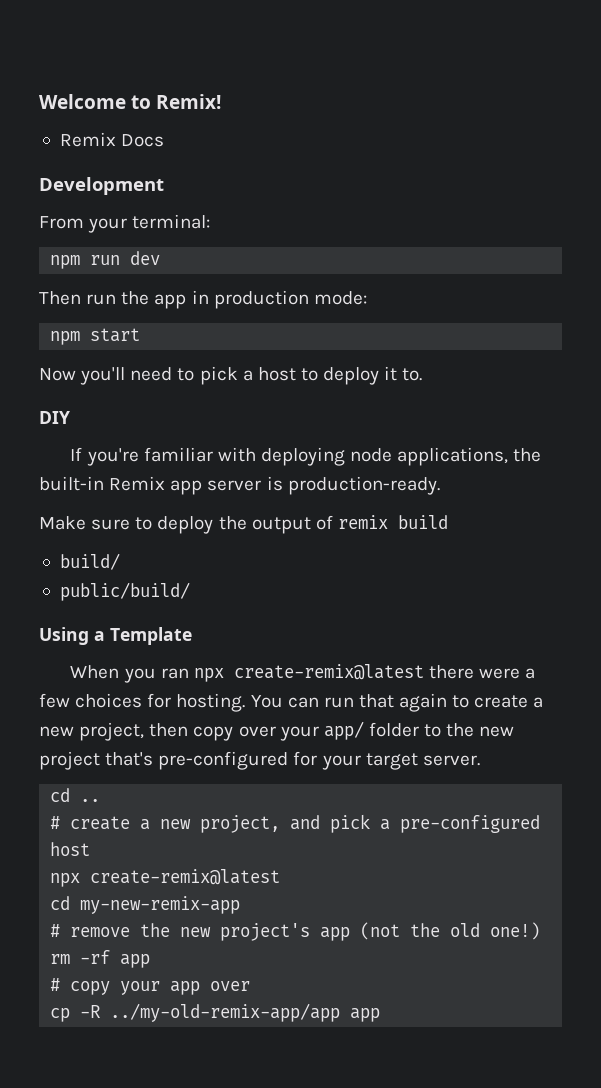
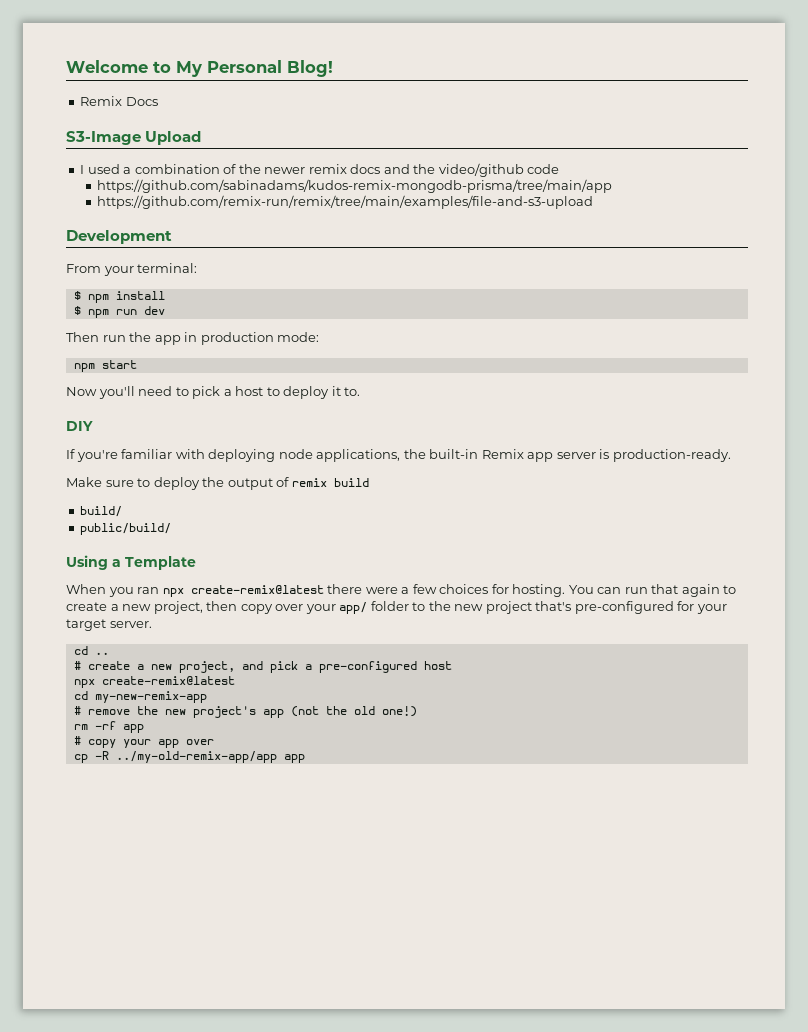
- Welcome to Remix!
+ Welcome to My Personal Blog!
+ S3-Image Upload
+ I used a combination of the newer remix docs and the video/github code
+ https://github.com/sabinadams/kudos-remix-mongodb-prisma/tree/main/app
+ https://github.com/remix-run/remix/tree/main/examples/file-and-s3-upload
- npm run dev
+ $ npm install
+ $ npm run dev

